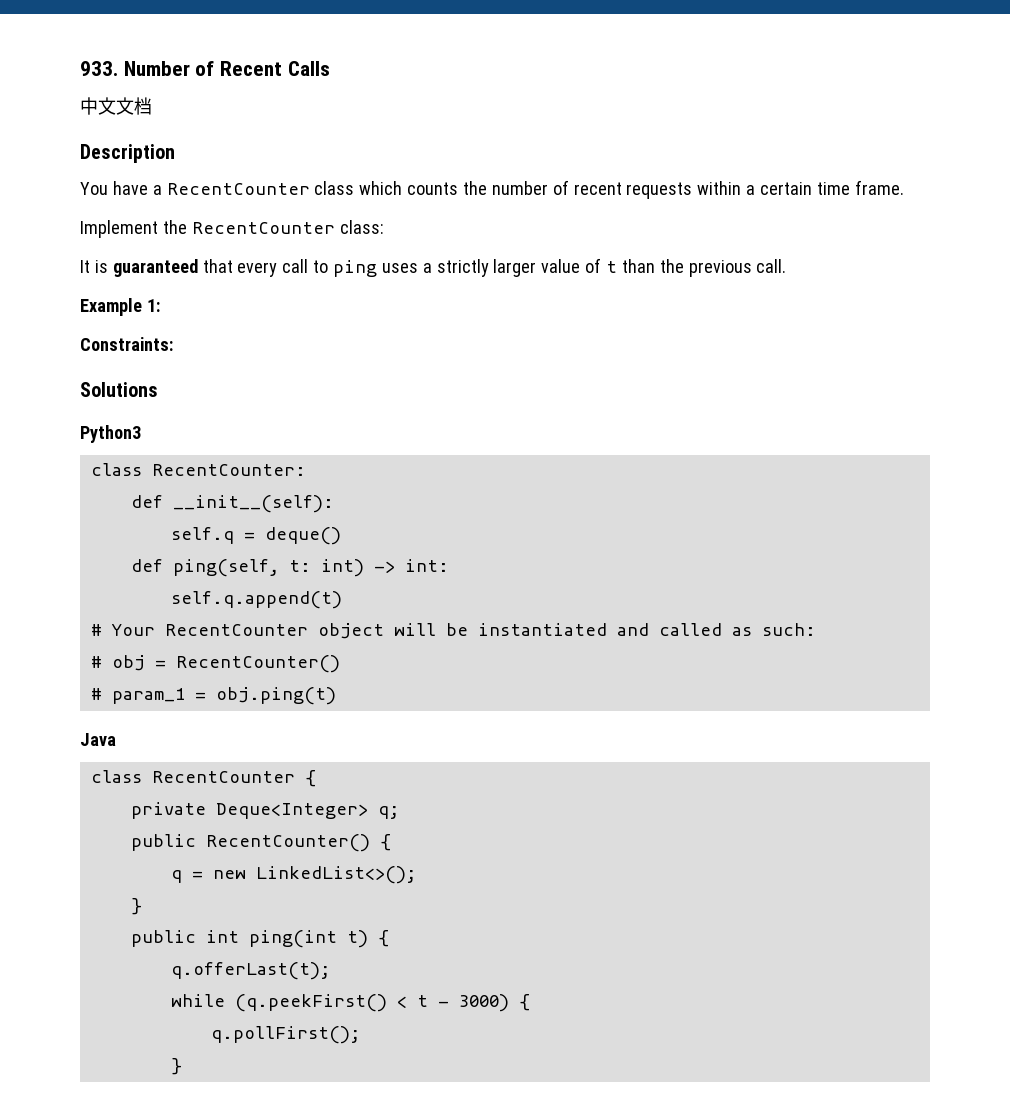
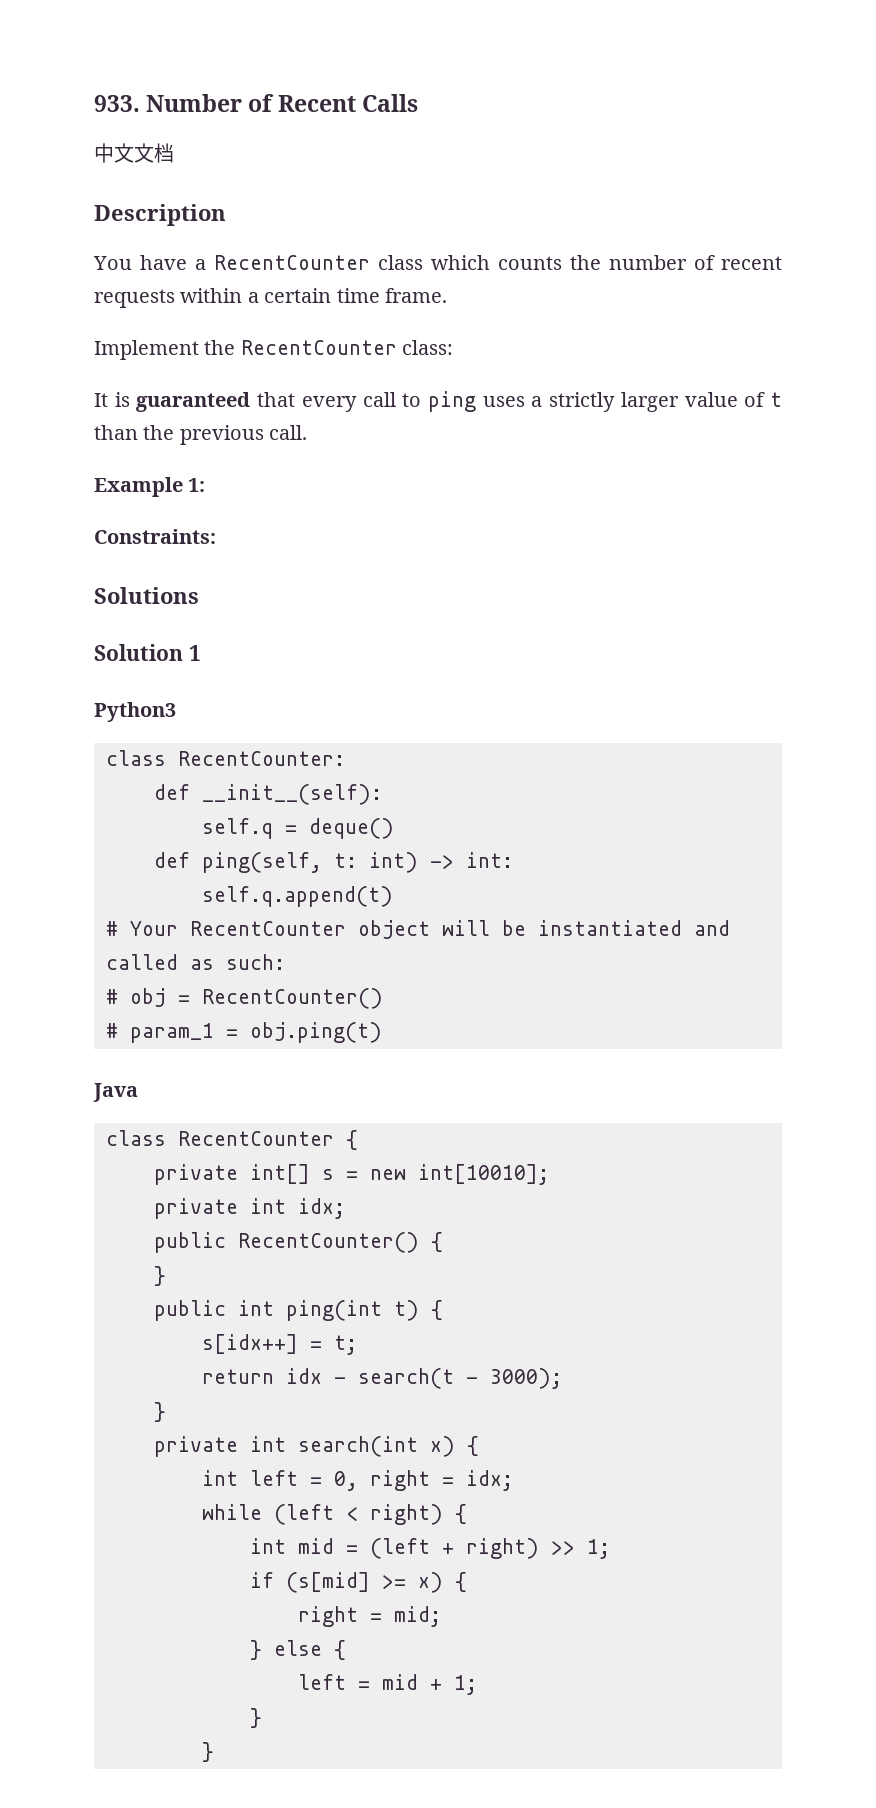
+ Solution 1
- private Deque<Integer> q;
+ private int[] s = new int[10010];
+ private int idx;
- q = new LinkedList<>();
- q.offerLast(t);
- while (q.peekFirst() < t - 3000) {
- q.pollFirst();
+ s[idx++] = t;
+ return idx - search(t - 3000);
+ }
+ private int search(int x) {
+ int left = 0, right = idx;
+ while (left < right) {
+ int mid = (left + right) >> 1;
+ if (s[mid] >= x) {
+ right = mid;
+ } else {
+ left = mid + 1;
+ }

